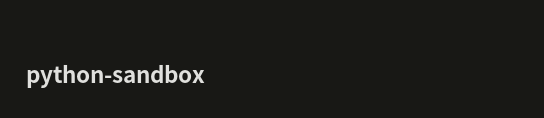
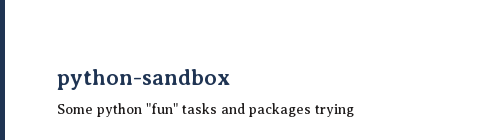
+ Some python "fun" tasks and packages trying

